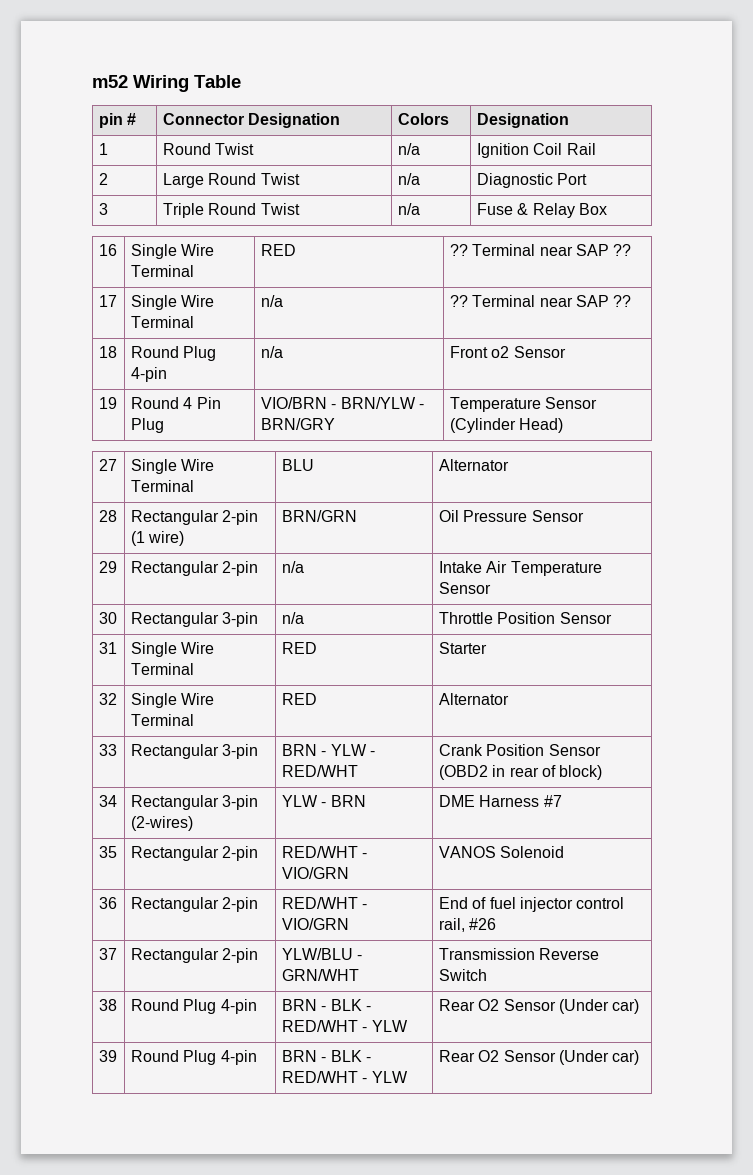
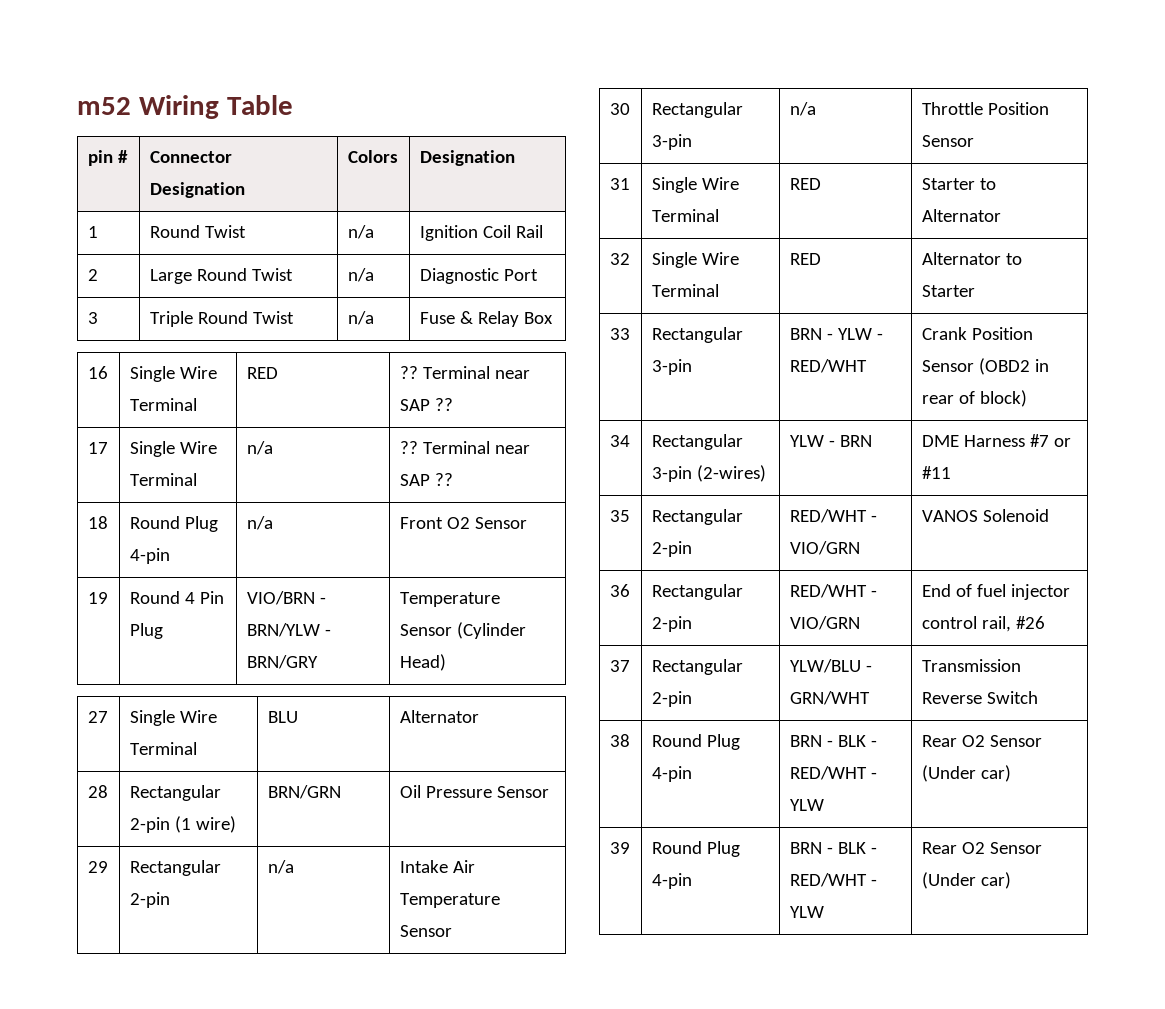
- 18 | Round Plug 4-pin | n/a | Front o2 Sensor
+ 18 | Round Plug 4-pin | n/a | Front O2 Sensor
- 31 | Single Wire Terminal | RED | Starter
+ 31 | Single Wire Terminal | RED | Starter to Alternator
- 32 | Single Wire Terminal | RED | Alternator
+ 32 | Single Wire Terminal | RED | Alternator to Starter
- 34 | Rectangular 3-pin (2-wires) | YLW - BRN | DME Harness #7
+ 34 | Rectangular 3-pin (2-wires) | YLW - BRN | DME Harness #7 or #11

